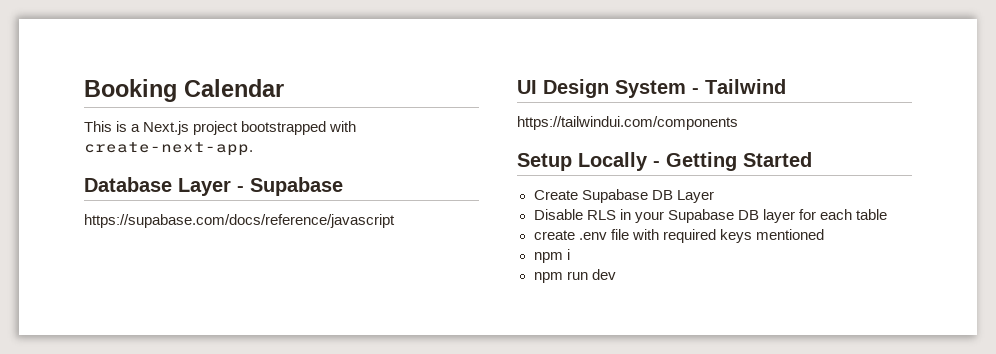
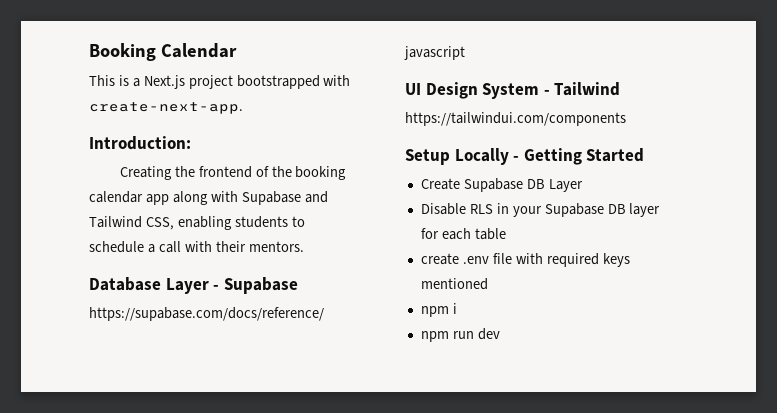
+ Introduction:
+ Creating the frontend of the booking calendar app along with Supabase and Tailwind CSS, enabling students to schedule a call with their mentors.

